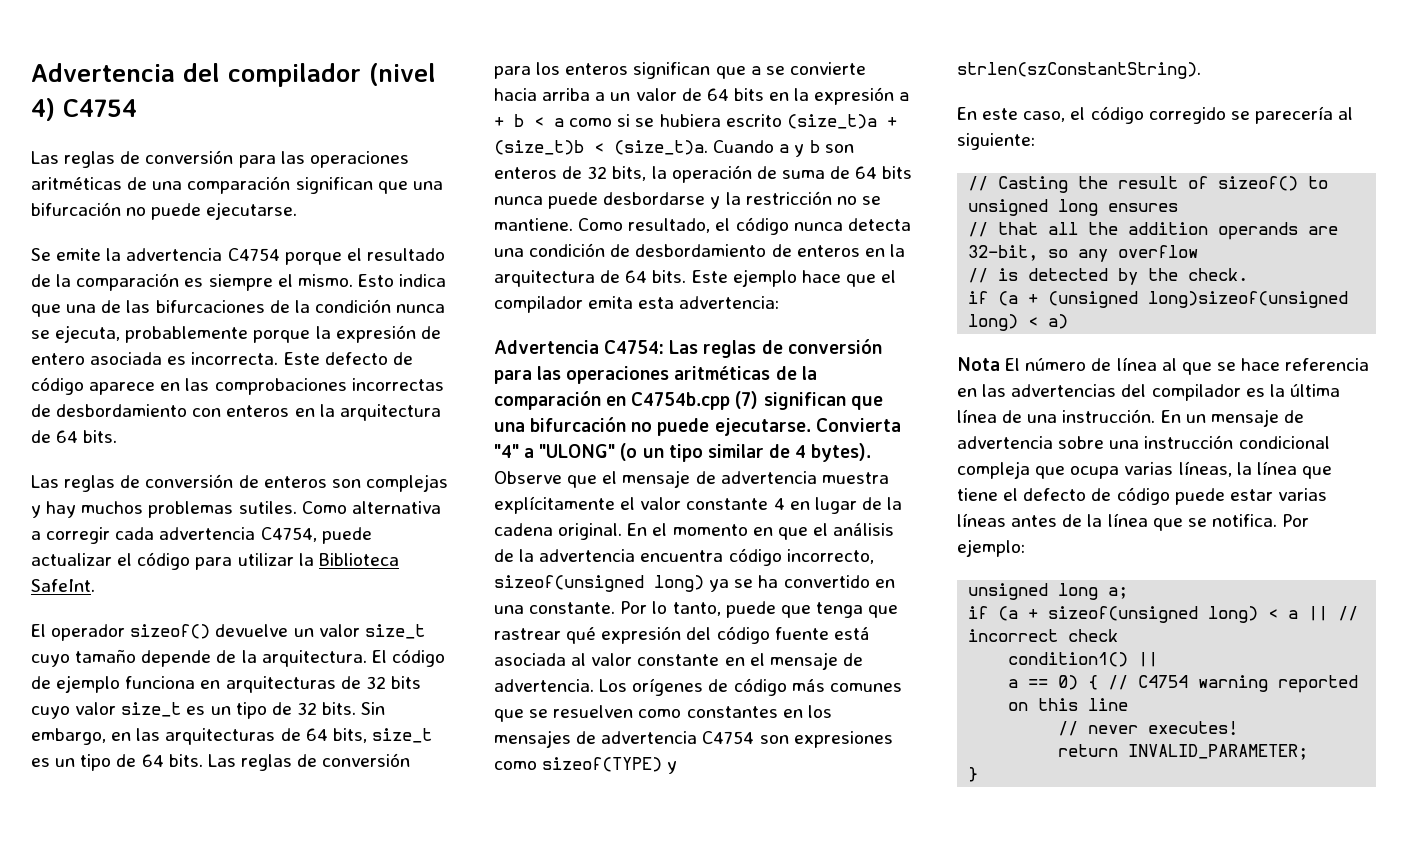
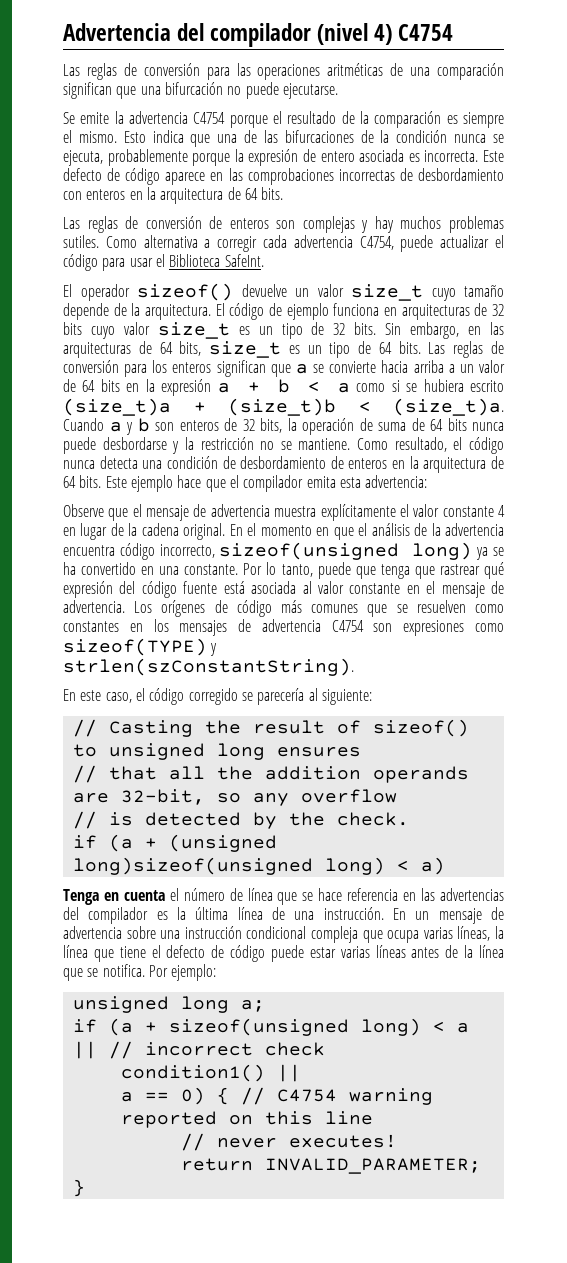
- Como alternativa a corregir cada advertencia C4754, puede actualizar el código para utilizar la Biblioteca SafeInt.
+ Como alternativa a corregir cada advertencia C4754, puede actualizar el código para usar el Biblioteca SafeInt.
- Advertencia C4754: Las reglas de conversión para las operaciones aritméticas de la comparación en C4754b.cpp (7) significan que una bifurcación no puede ejecutarse. Convierta "4" a "ULONG" (o un tipo similar de 4 bytes).
- Nota El número de línea al que se hace referencia en las advertencias del compilador es la última línea de una instrucción.
+ Tenga en cuenta el número de línea que se hace referencia en las advertencias del compilador es la última línea de una instrucción.

